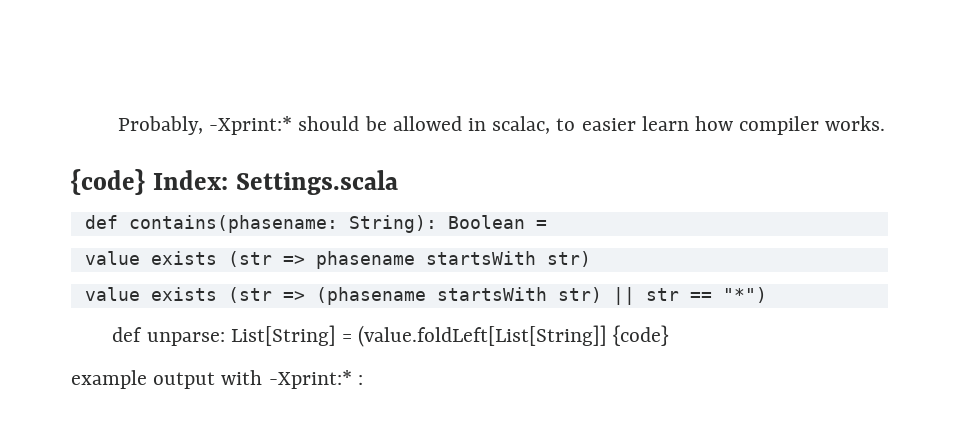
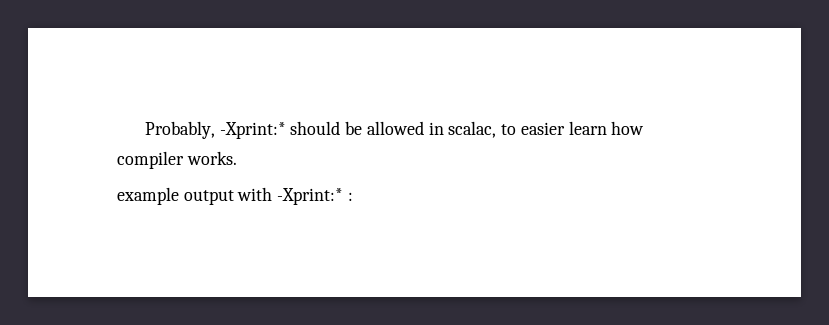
- {code} Index: Settings.scala
- def contains(phasename: String): Boolean =
- value exists (str => phasename startsWith str)
- value exists (str => (phasename startsWith str) || str == "*")
- def unparse: List[String] = (value.foldLeft[List[String]] {code}

